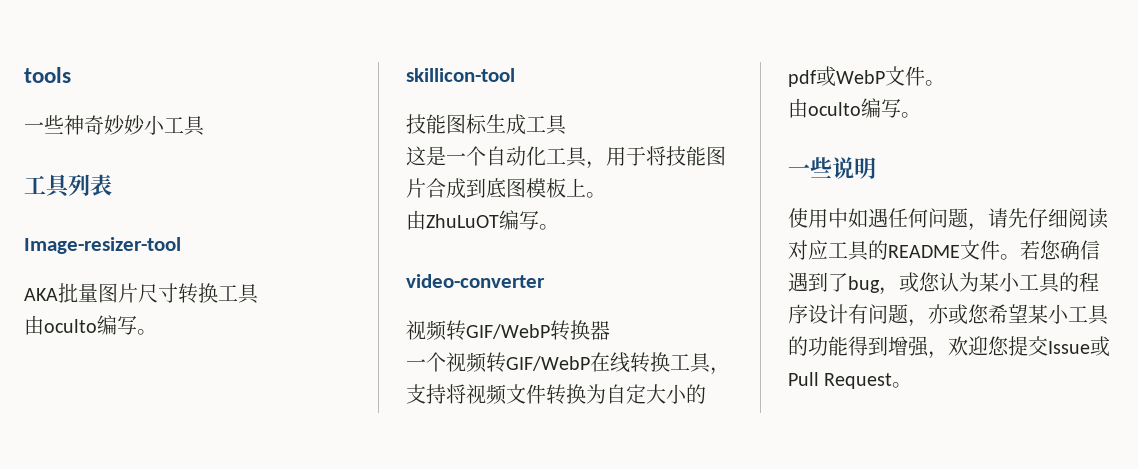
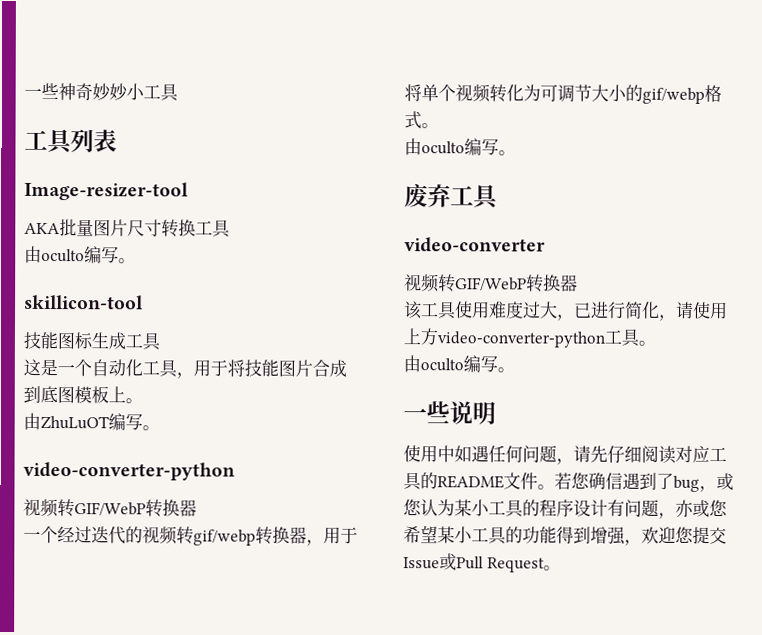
- tools
  由ZhuLuOT编写。
- video-converter
+ video-converter-python
- 一个视频转GIF/WebP在线转换工具，支持将视频文件转换为自定大小的pdf或WebP文件。
+ 一个经过迭代的视频转gif/webp转换器，用于将单个视频转化为可调节大小的gif/webp格式。
+ 由oculto编写。
+ 废弃工具
+ video-converter
+ 视频转GIF/WebP转换器
+ 该工具使用难度过大，已进行简化，请使用上方video-converter-python工具。

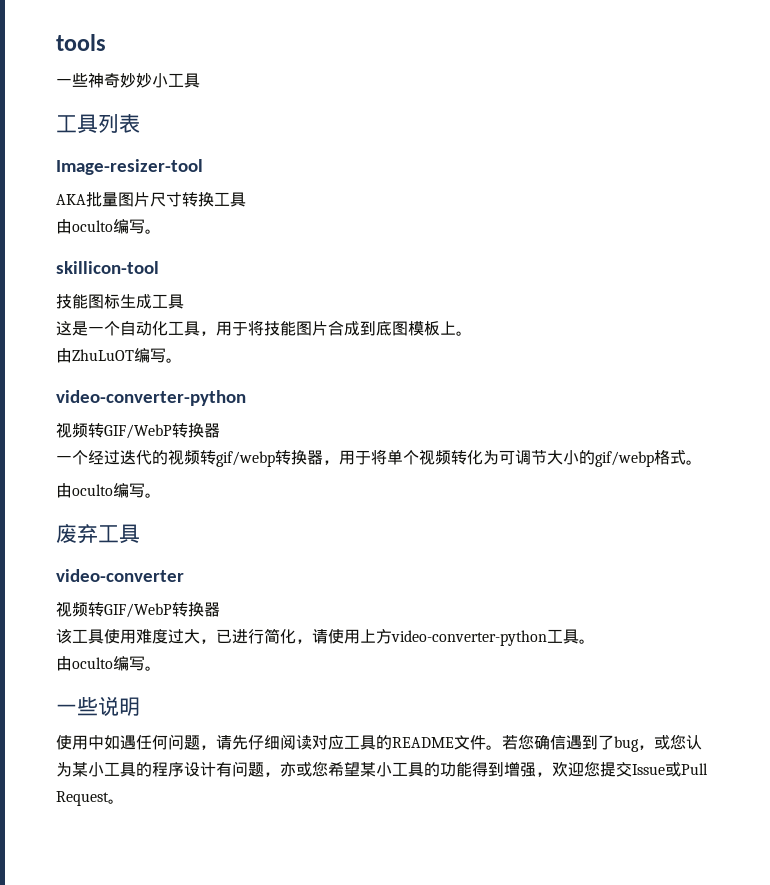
+ tools

